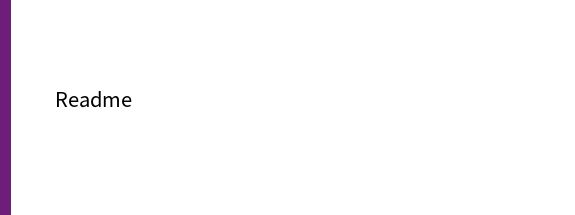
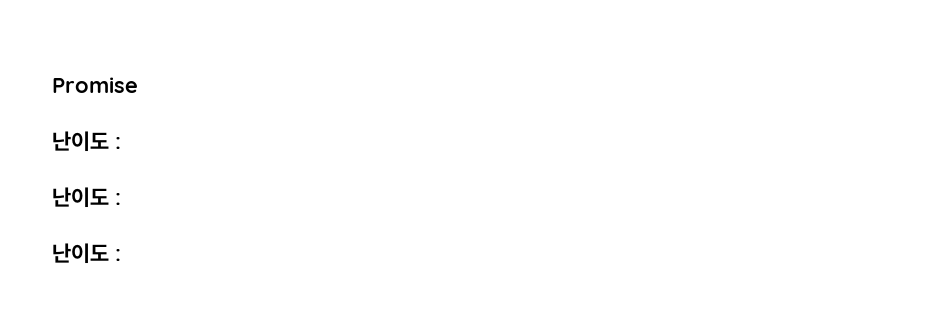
- Readme
+ Promise
+ 난이도 :
+ 난이도 :
+ 난이도 :

